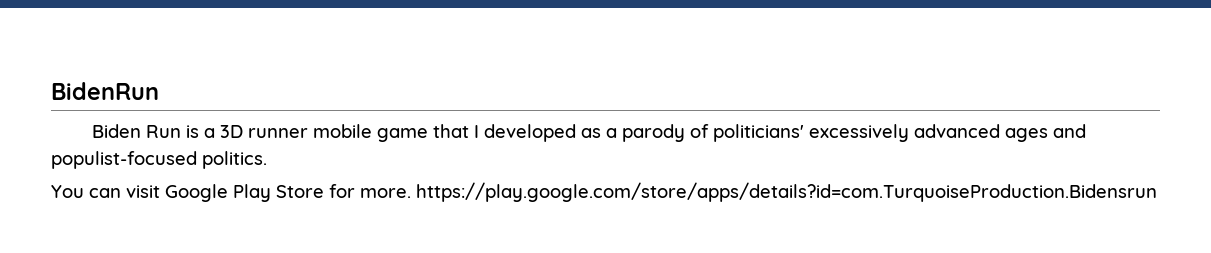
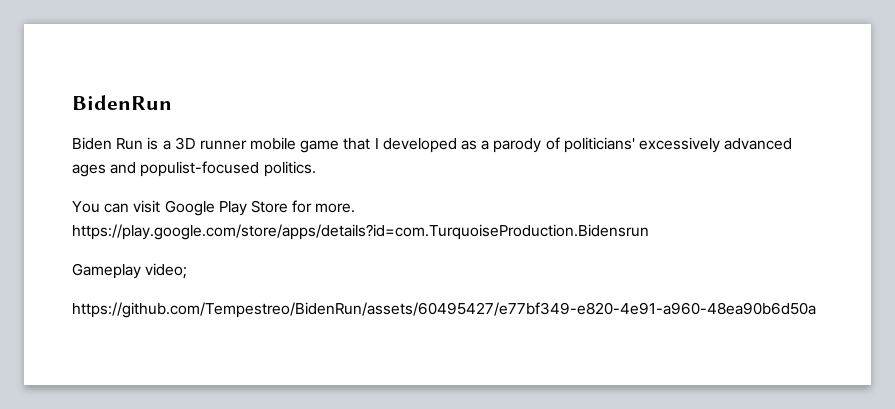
+ Gameplay video;
+ https://github.com/Tempestreo/BidenRun/assets/60495427/e77bf349-e820-4e91-a960-48ea90b6d50a

